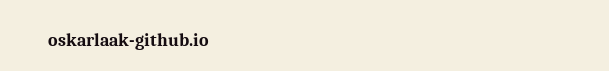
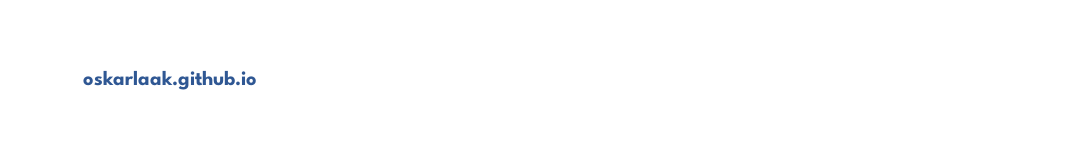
- oskarlaak-github.io
+ oskarlaak.github.io

